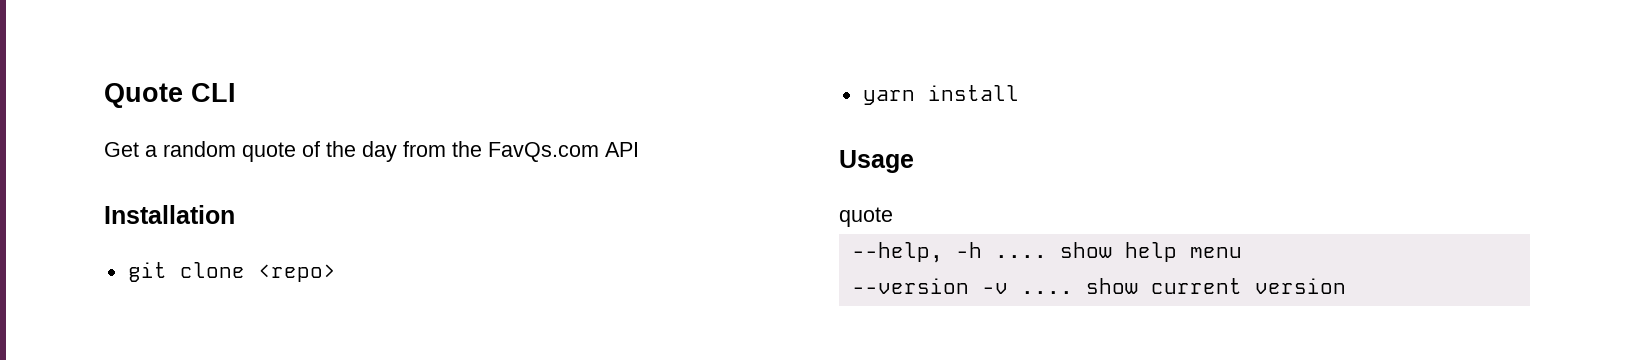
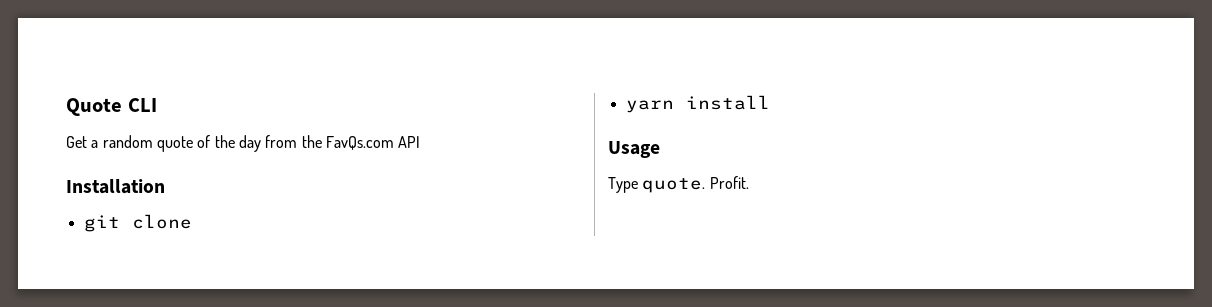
- git clone <repo>
+ git clone
  Usage
- quote
- --help, -h .... show help menu
- --version -v .... show current version
+ Type quote. Profit.

